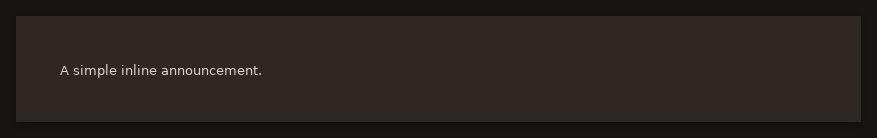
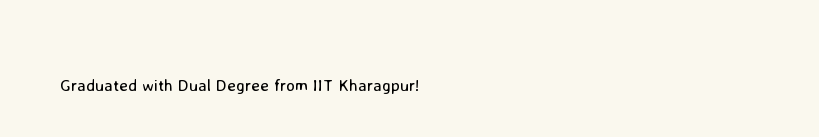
- A simple inline announcement.
+ Graduated with Dual Degree from IIT Kharagpur!

